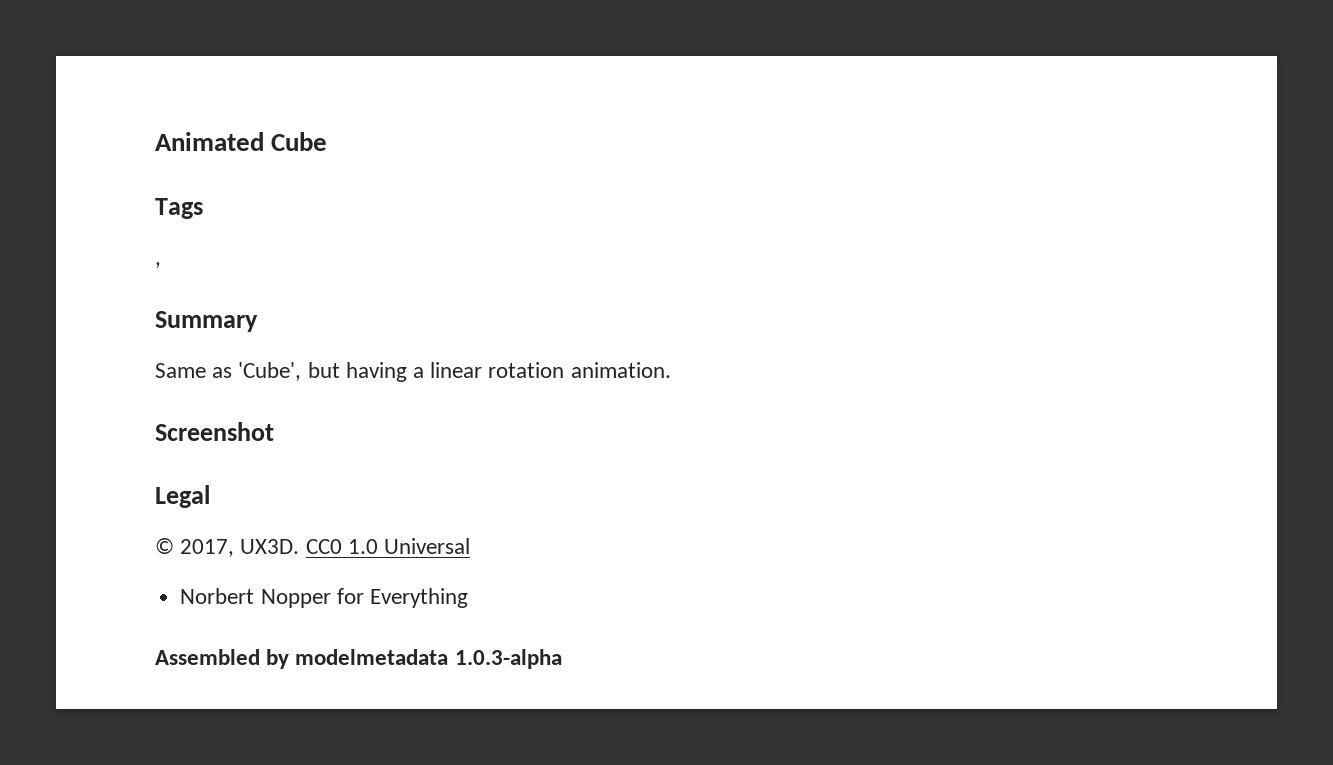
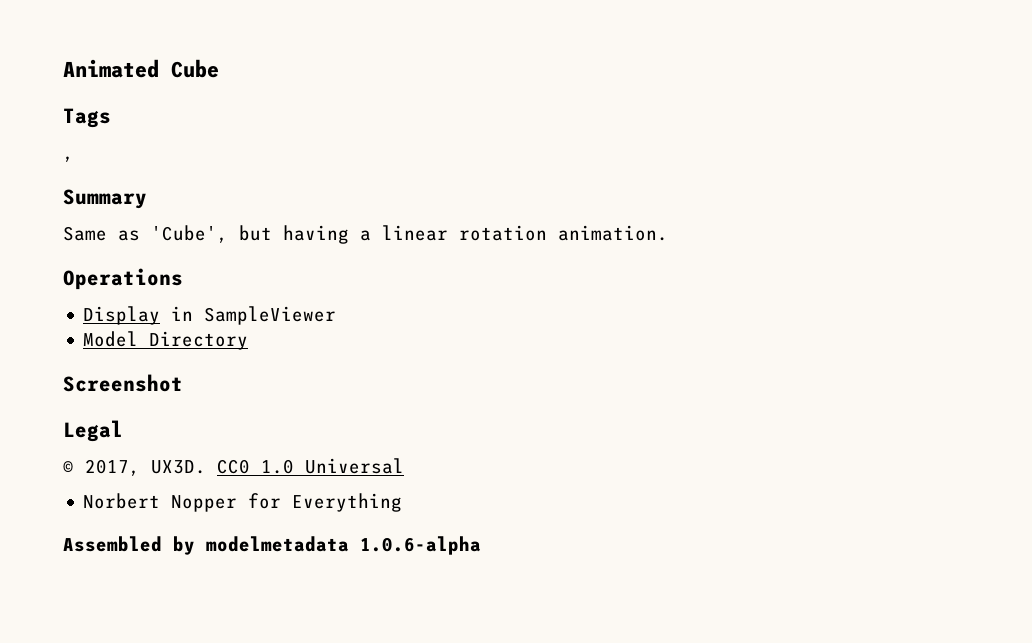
+ Operations
+ Display in SampleViewer
+ Model Directory
- Assembled by modelmetadata 1.0.3-alpha
+ Assembled by modelmetadata 1.0.6-alpha

